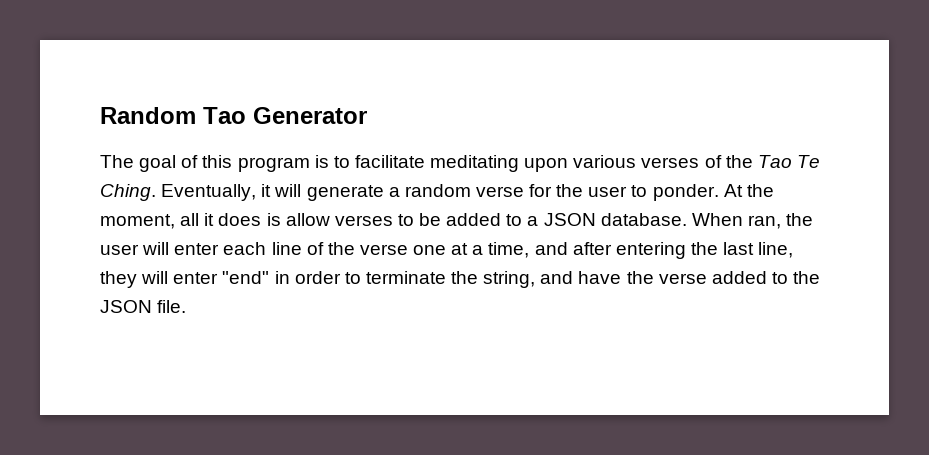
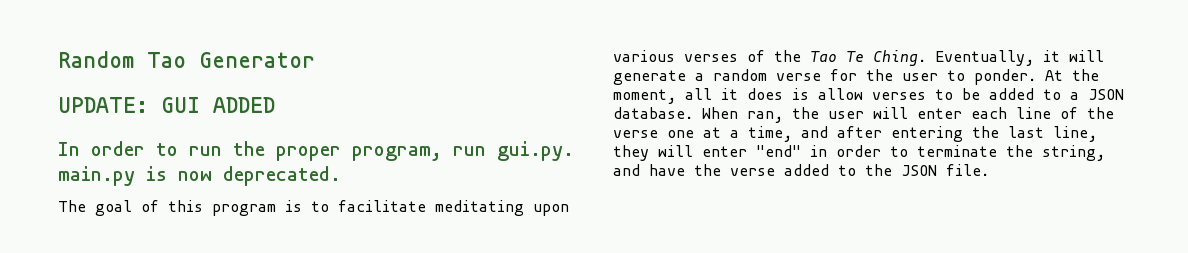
+ UPDATE: GUI ADDED
+ In order to run the proper program, run gui.py. main.py is now deprecated.

